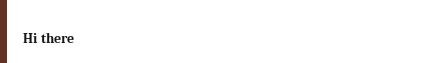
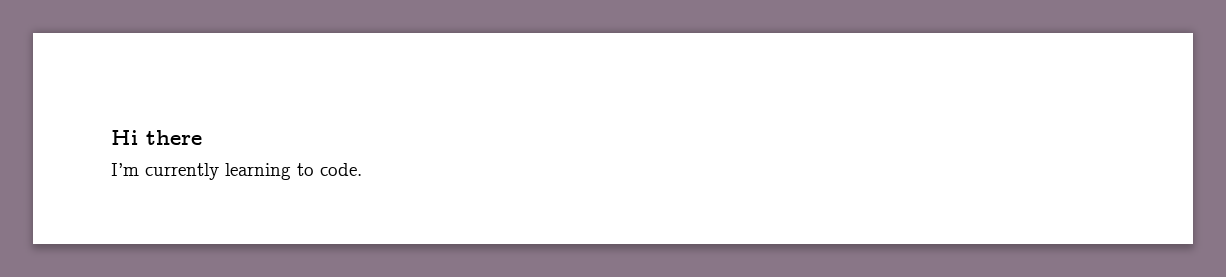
+ I’m currently learning to code.

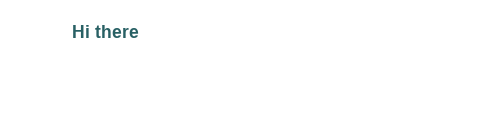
- I’m currently learning to code.

